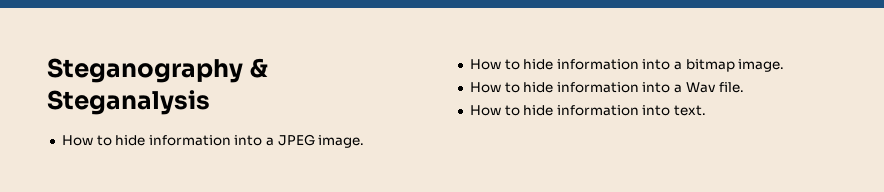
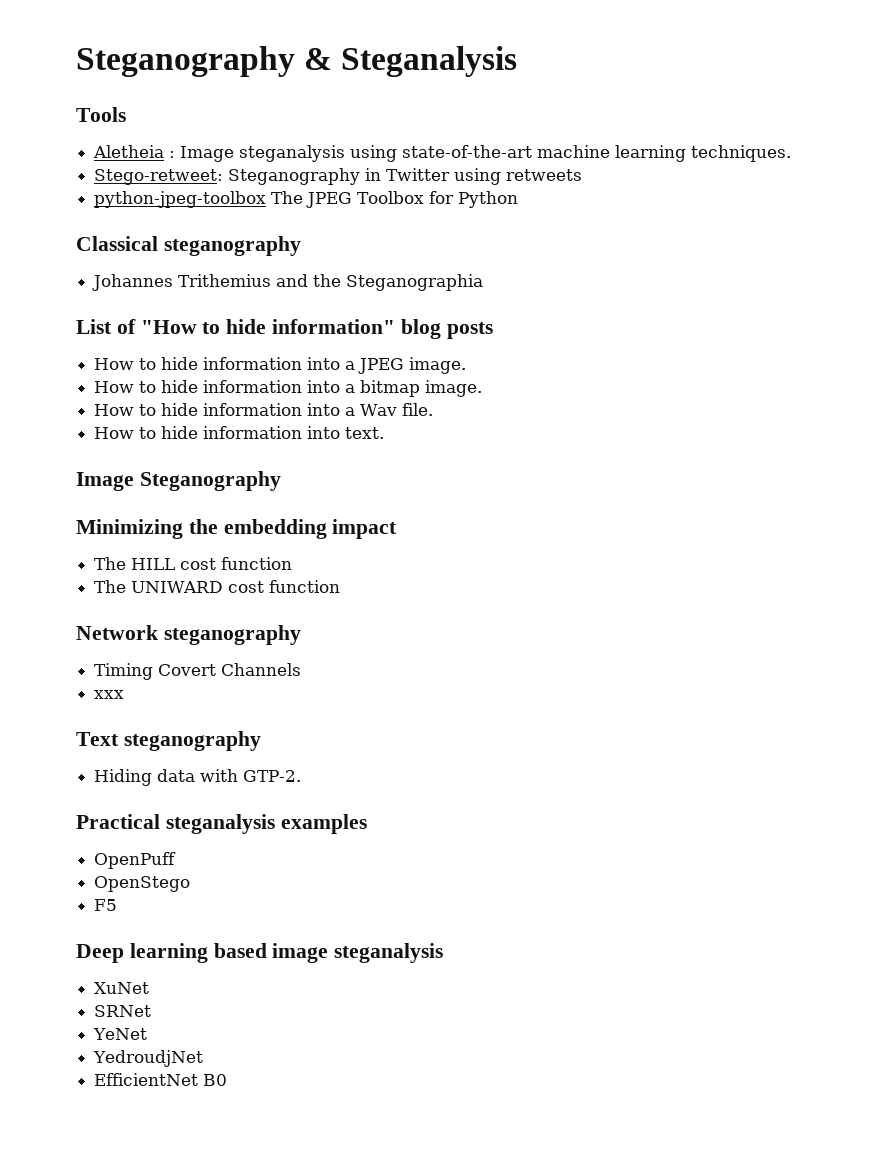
+ Tools
+ Aletheia : Image steganalysis using state-of-the-art machine learning techniques.
+ Stego-retweet: Steganography in Twitter using retweets
+ python-jpeg-toolbox The JPEG Toolbox for Python
+ Classical steganography
+ Johannes Trithemius and the Steganographia
+ List of "How to hide information" blog posts
+ Image Steganography
+ Minimizing the embedding impact
+ The HILL cost function
+ The UNIWARD cost function
+ Network steganography
+ Timing Covert Channels
+ xxx
+ Text steganography
+ Hiding data with GTP-2.
+ Practical steganalysis examples
+ OpenPuff
+ OpenStego
+ F5
+ Deep learning based image steganalysis
+ XuNet
+ SRNet
+ YeNet
+ YedroudjNet
+ EfficientNet B0

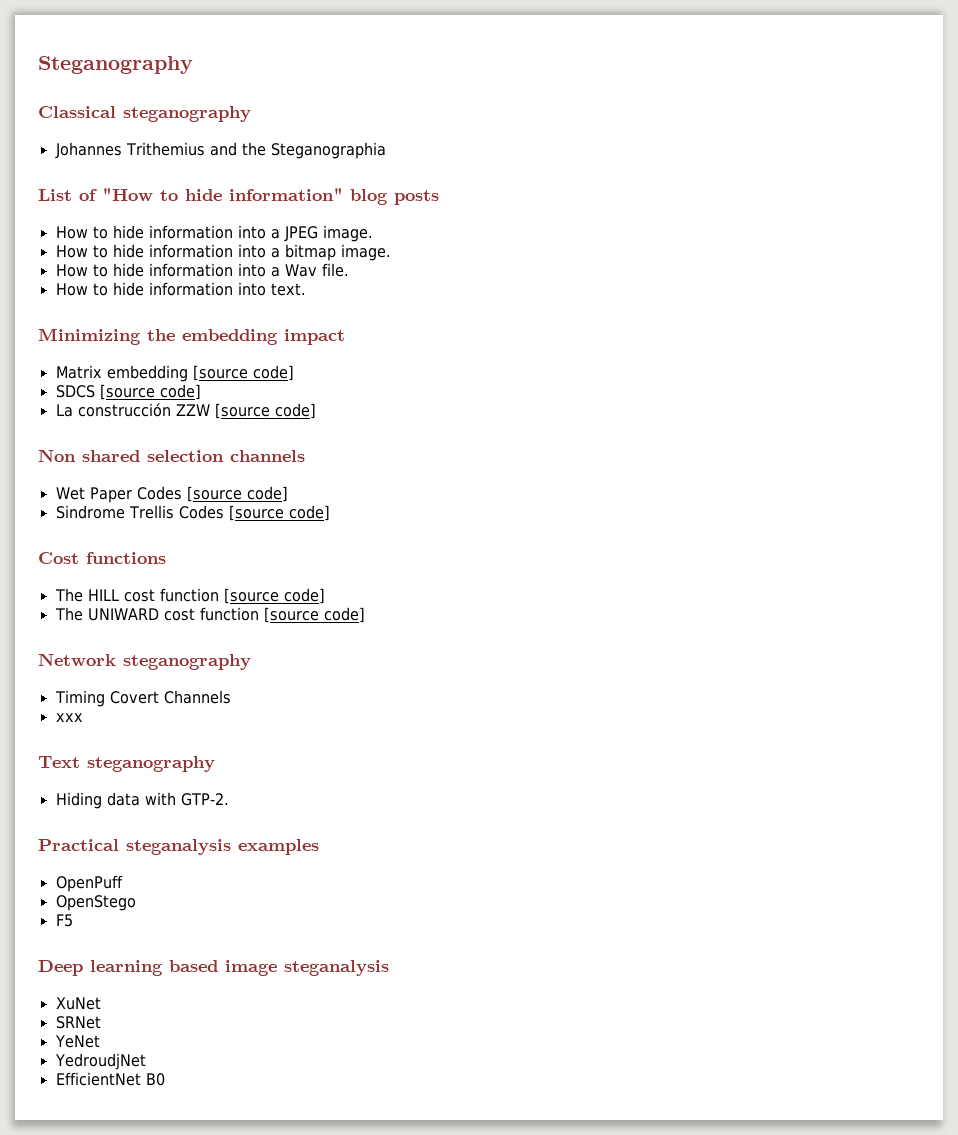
- Steganography & Steganalysis
- Tools
- Aletheia : Image steganalysis using state-of-the-art machine learning techniques.
- Stego-retweet: Steganography in Twitter using retweets
- python-jpeg-toolbox The JPEG Toolbox for Python
+ Steganography
- Image Steganography
+ Matrix embedding [source code]
+ SDCS [source code]
+ La construcción ZZW [source code]
+ Non shared selection channels
+ Wet Paper Codes [source code]
+ Sindrome Trellis Codes [source code]
+ Cost functions
- The HILL cost function
+ The HILL cost function [source code]
- The UNIWARD cost function
+ The UNIWARD cost function [source code]

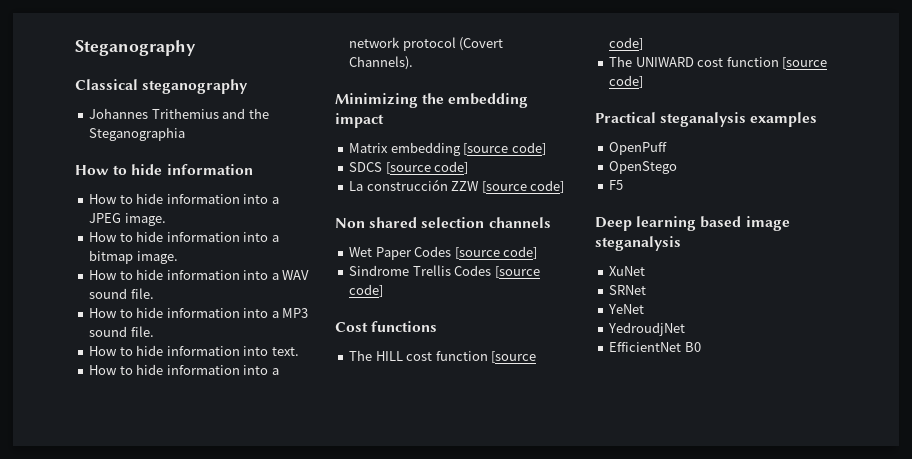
  Johannes Trithemius and the Steganographia
- List of "How to hide information" blog posts
+ How to hide information
- How to hide information into a Wav file.
+ How to hide information into a WAV sound file.
+ How to hide information into a MP3 sound file.
+ How to hide information into a network protocol (Covert Channels).
- Network steganography
- Timing Covert Channels
- xxx
- Text steganography
- Hiding data with GTP-2.

